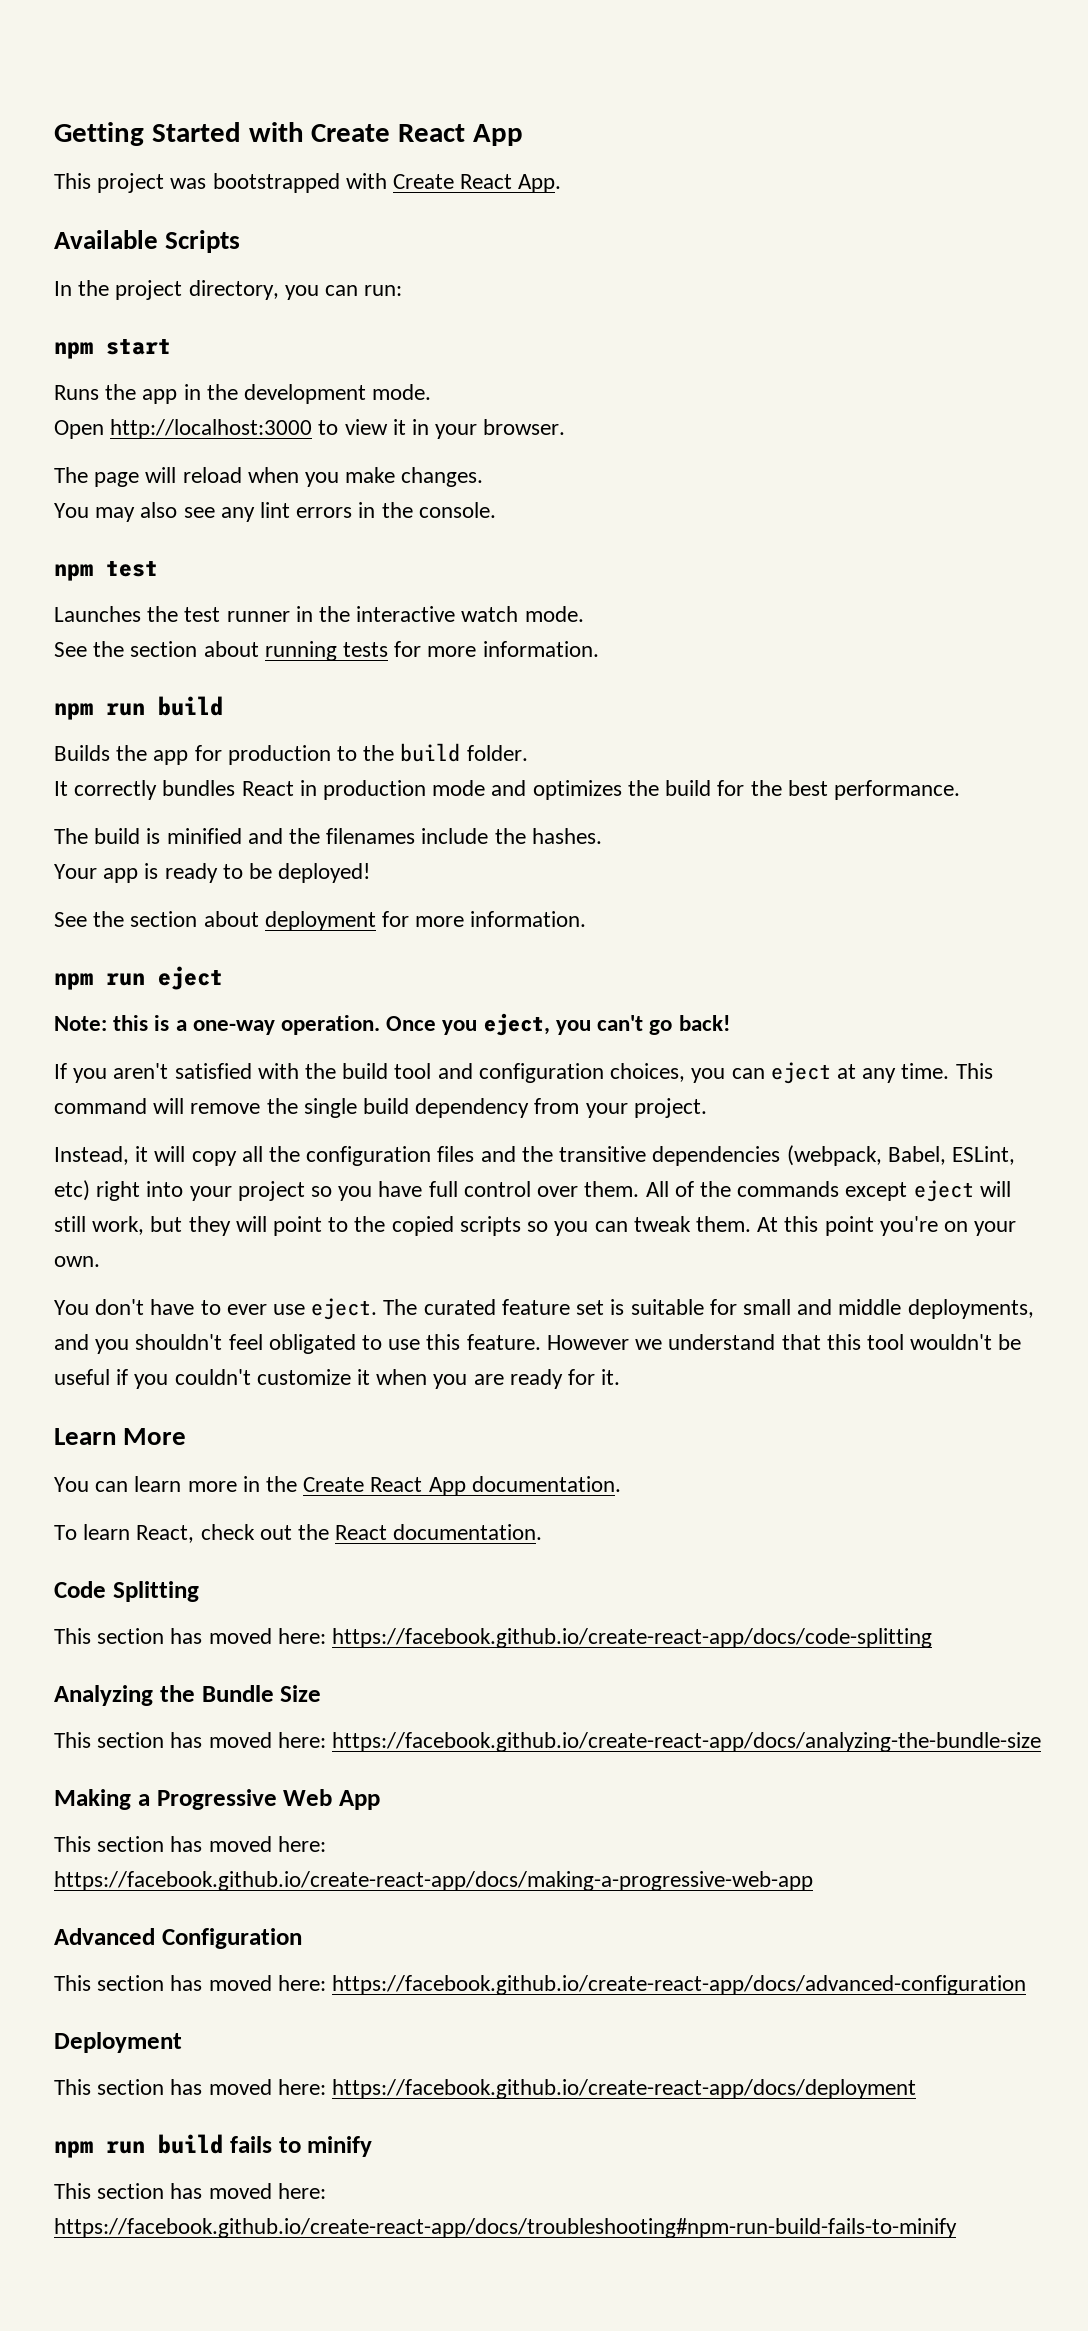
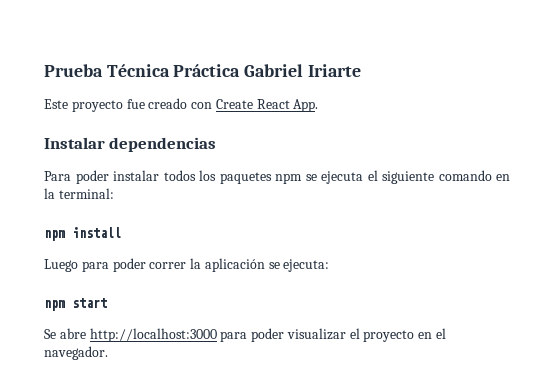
- Getting Started with Create React App
- This project was bootstrapped with Create React App.
- Available Scripts
- In the project directory, you can run:
+ Prueba Técnica Práctica Gabriel Iriarte
+ Este proyecto fue creado con Create React App.
+ Instalar dependencias
+ Para poder instalar todos los paquetes npm se ejecuta el siguiente comando en la terminal:
+ npm install
+ Luego para poder correr la aplicación se ejecuta:
  npm start
- Runs the app in the development mode.
- Open http://localhost:3000 to view it in your browser.
- The page will reload when you make changes.
- You may also see any lint errors in the console.
- npm test
- Launches the test runner in the interactive watch mode.
- See the section about running tests for more information.
- npm run build
- Builds the app for production to the build folder.
- It correctly bundles React in production mode and optimizes the build for the best performance.
- The build is minified and the filenames include the hashes.
- Your app is ready to be deployed!
- See the section about deployment for more information.
- npm run eject
- Note: this is a one-way operation. Once you eject, you can't go back!
- If you aren't satisfied with the build tool and configuration choices, you can eject at any time. This command will remove the single build dependency from your project.
- Instead, it will copy all the configuration files and the transitive dependencies (webpack, Babel, ESLint, etc) right into your project so you have full control over them. All of the commands except eject will still work, but they will point to the copied scripts so you can tweak them. At this point you're on your own.
- You don't have to ever use eject. The curated feature set is suitable for small and middle deployments, and you shouldn't feel obligated to use this feature. However we understand that this tool wouldn't be useful if you couldn't customize it when you are ready for it.
- Learn More
- You can learn more in the Create React App documentation.
- To learn React, check out the React documentation.
- Code Splitting
- This section has moved here: https://facebook.github.io/create-react-app/docs/code-splitting
- Analyzing the Bundle Size
- This section has moved here: https://facebook.github.io/create-react-app/docs/analyzing-the-bundle-size
- Making a Progressive Web App
- This section has moved here: https://facebook.github.io/create-react-app/docs/making-a-progressive-web-app
- Advanced Configuration
- This section has moved here: https://facebook.github.io/create-react-app/docs/advanced-configuration
- Deployment
- This section has moved here: https://facebook.github.io/create-react-app/docs/deployment
- npm run build fails to minify
- This section has moved here: https://facebook.github.io/create-react-app/docs/troubleshooting#npm-run-build-fails-to-minify
+ Se abre http://localhost:3000 para poder visualizar el proyecto en el navegador.

